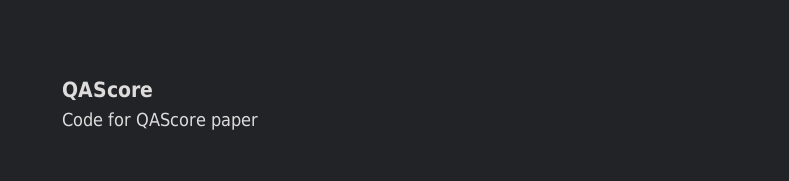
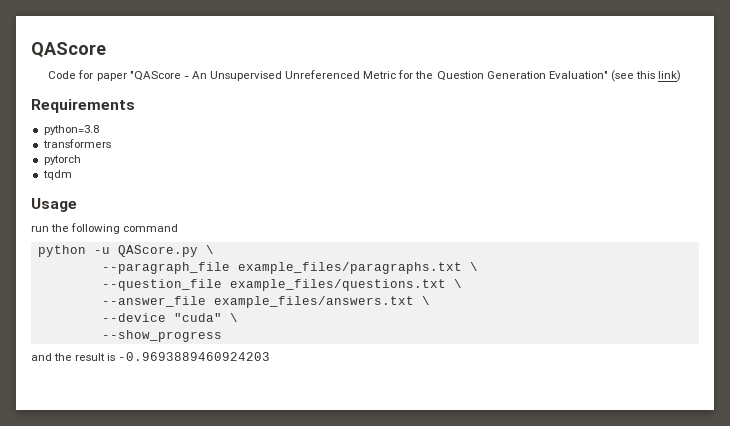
- Code for QAScore paper
+ Code for paper "QAScore - An Unsupervised Unreferenced Metric for the Question Generation Evaluation" (see this link)
+ Requirements
+ python=3.8
+ transformers
+ pytorch
+ tqdm
+ Usage
+ run the following command
+ python -u QAScore.py \
+ --paragraph_file example_files/paragraphs.txt \
+ --question_file example_files/questions.txt \
+ --answer_file example_files/answers.txt \
+ --device "cuda" \
+ --show_progress
+ and the result is -0.9693889460924203

